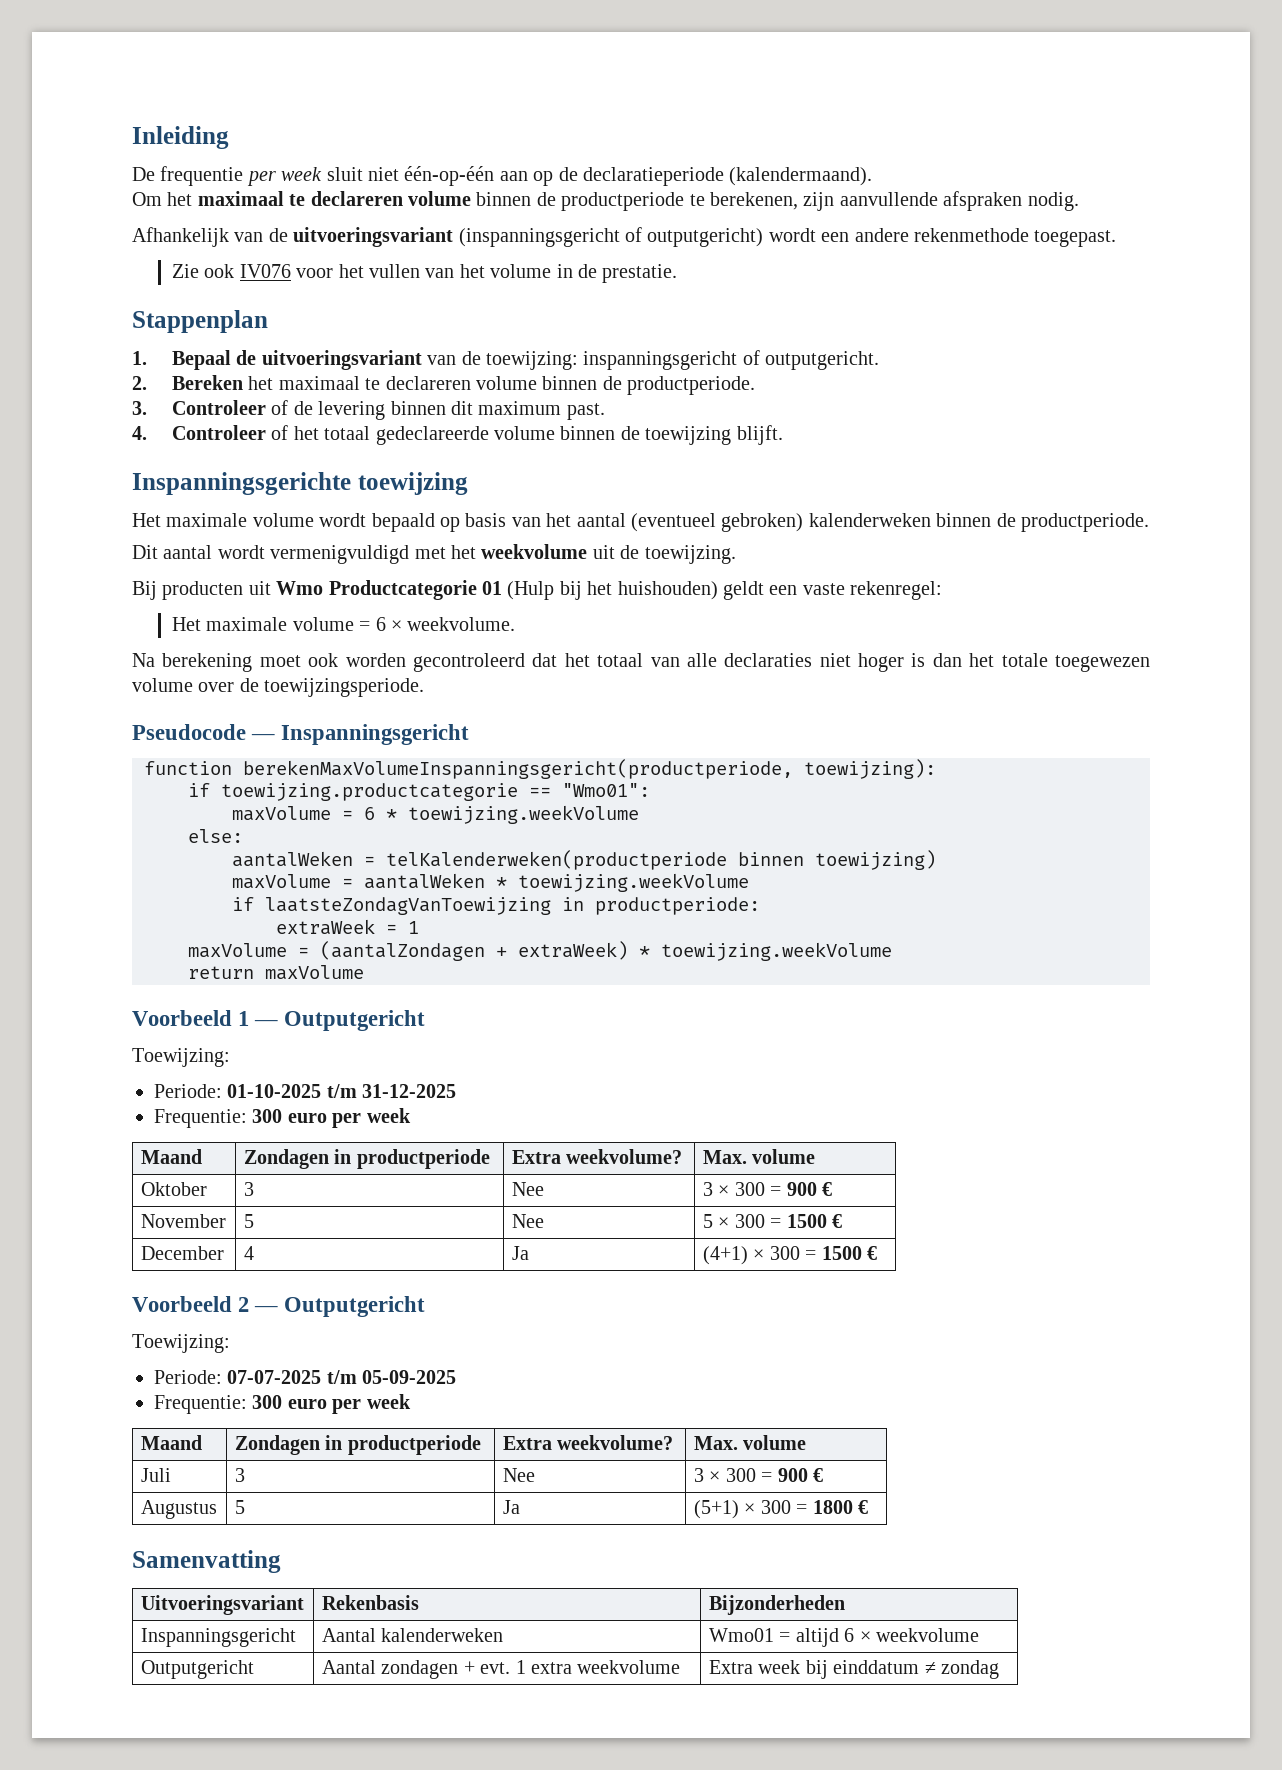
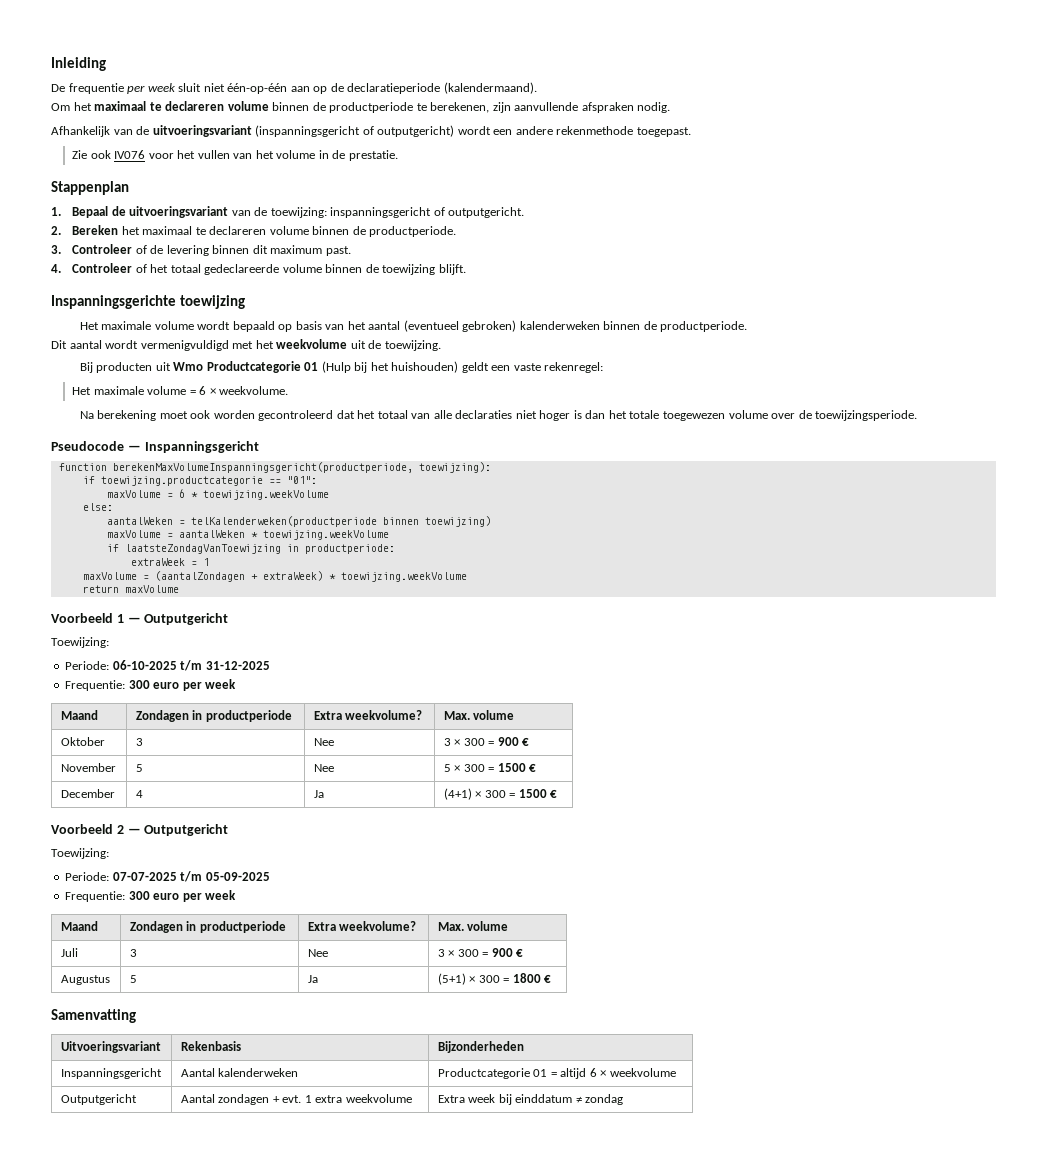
- if toewijzing.productcategorie == "Wmo01":
+ if toewijzing.productcategorie == "01":
- Periode: 01-10-2025 t/m 31-12-2025
+ Periode: 06-10-2025 t/m 31-12-2025
- Inspanningsgericht | Aantal kalenderweken | Wmo01 = altijd 6 × weekvolume
+ Inspanningsgericht | Aantal kalenderweken | Productcategorie 01 = altijd 6 × weekvolume

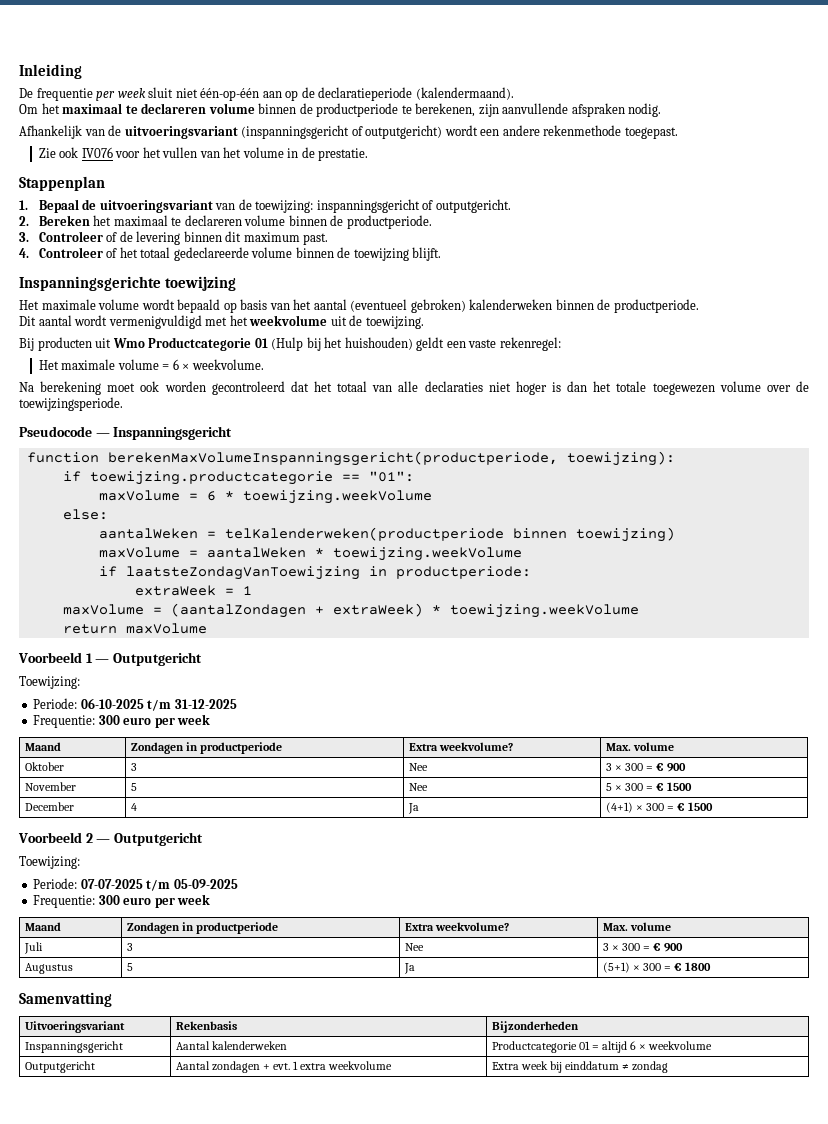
- Oktober | 3 | Nee | 3 × 300 = 900 €
+ Oktober | 3 | Nee | 3 × 300 = € 900
- November | 5 | Nee | 5 × 300 = 1500 €
+ November | 5 | Nee | 5 × 300 = € 1500
- December | 4 | Ja | (4+1) × 300 = 1500 €
+ December | 4 | Ja | (4+1) × 300 = € 1500
- Juli | 3 | Nee | 3 × 300 = 900 €
+ Juli | 3 | Nee | 3 × 300 = € 900
- Augustus | 5 | Ja | (5+1) × 300 = 1800 €
+ Augustus | 5 | Ja | (5+1) × 300 = € 1800

